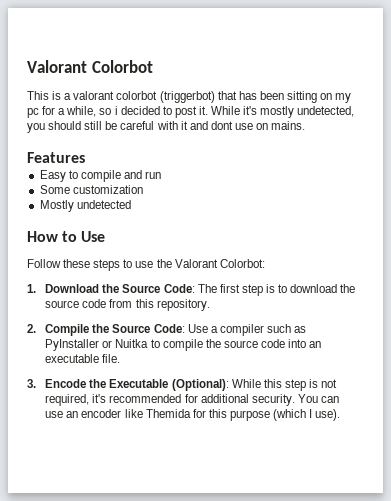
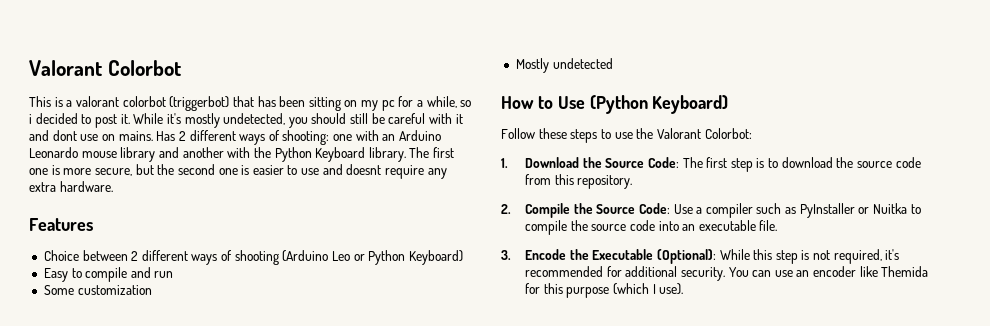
- While it's mostly undetected, you should still be careful with it and dont use on mains.
+ While it's mostly undetected, you should still be careful with it and dont use on mains. Has 2 different ways of shooting: one with an Arduino Leonardo mouse library and another with the Python Keyboard library. The first one is more secure, but the second one is easier to use and doesnt require any extra hardware.
  Features
+ Choice between 2 different ways of shooting (Arduino Leo or Python Keyboard)
- How to Use
+ How to Use (Python Keyboard)

